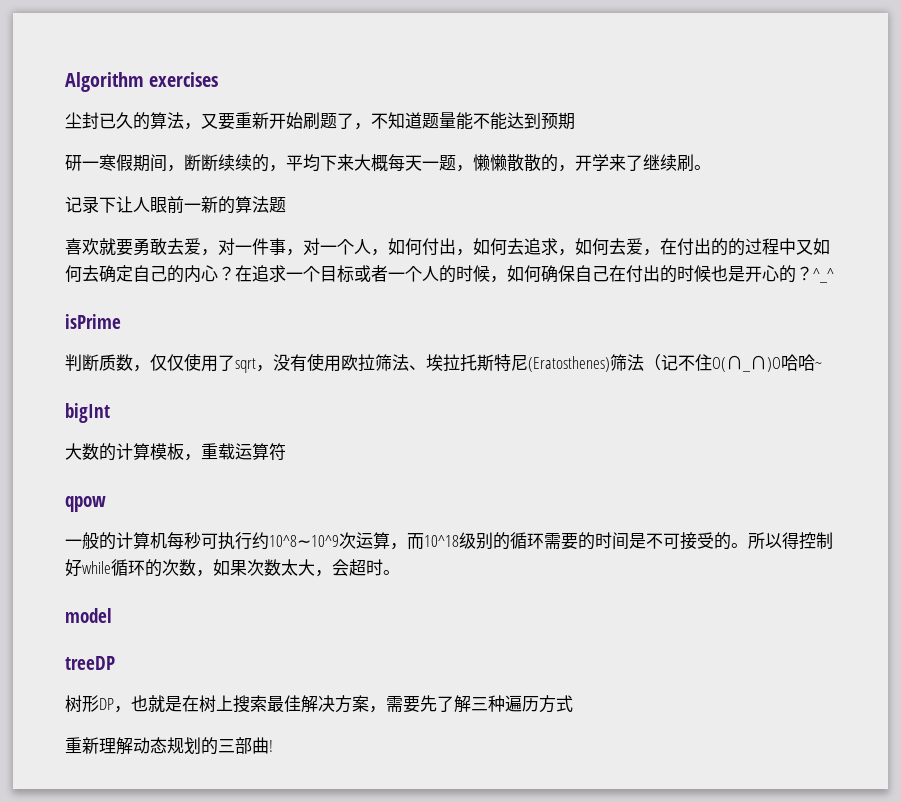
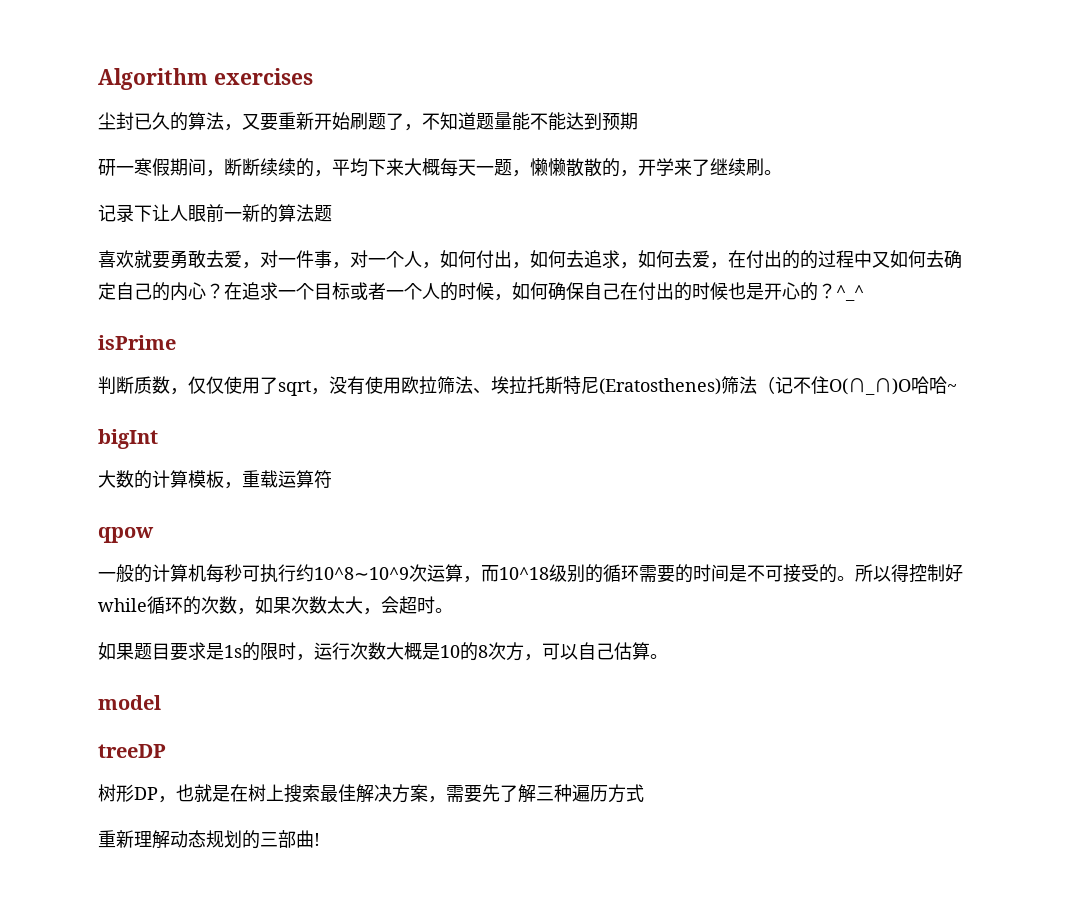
+ 如果题目要求是1s的限时，运行次数大概是10的8次方，可以自己估算。

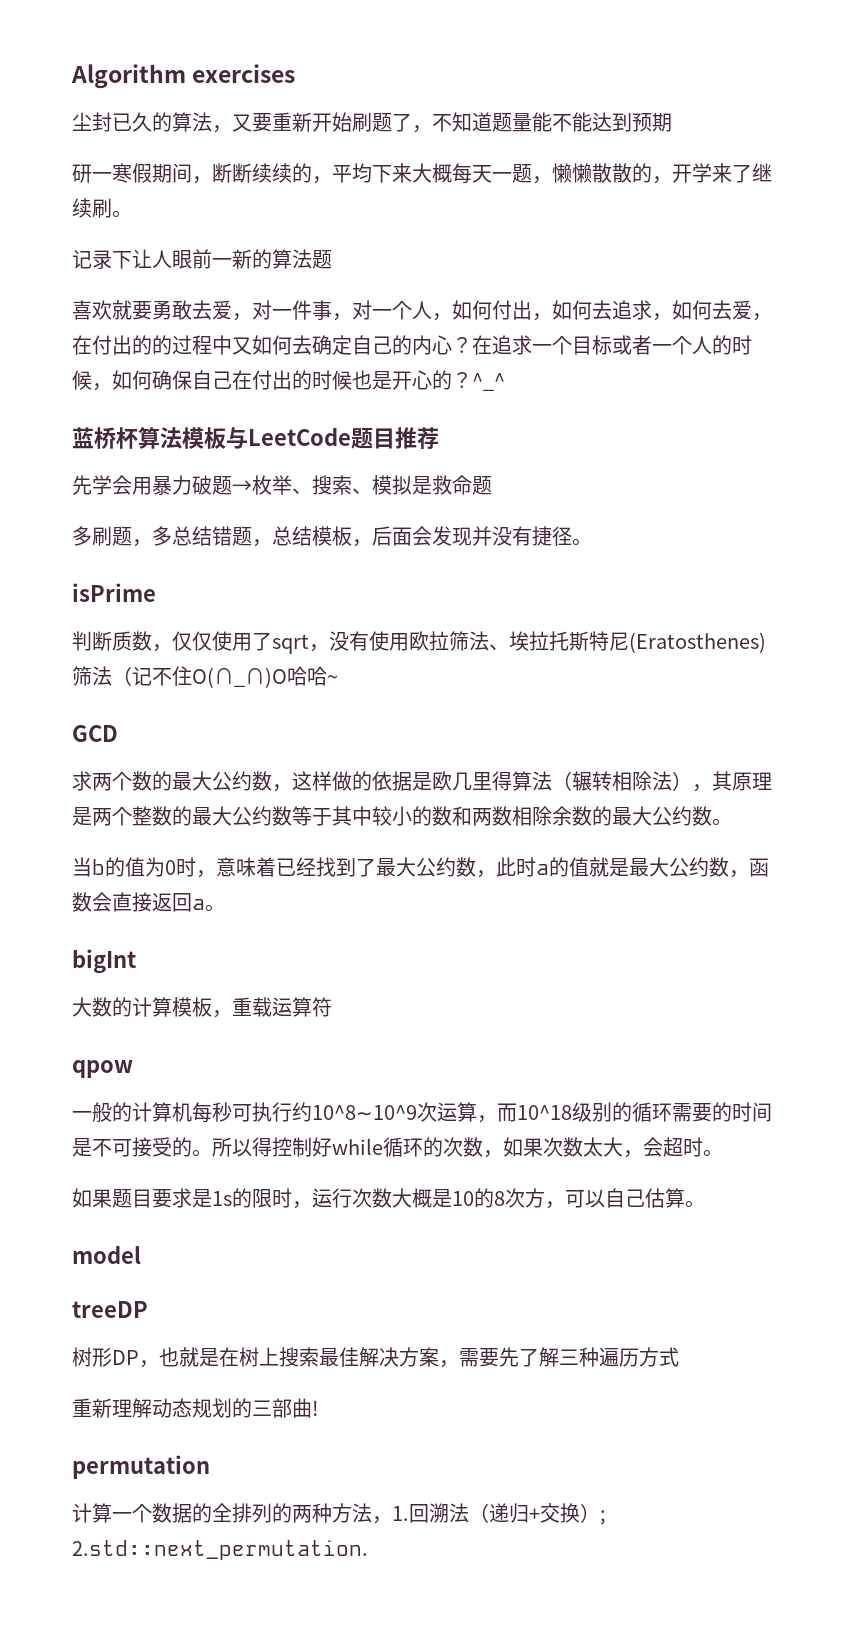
+ 蓝桥杯算法模板与LeetCode题目推荐
+ 先学会用暴力破题→枚举、搜索、模拟是救命题
+ 多刷题，多总结错题，总结模板，后面会发现并没有捷径。
+ GCD
+ 求两个数的最大公约数，这样做的依据是欧几里得算法（辗转相除法），其原理是两个整数的最大公约数等于其中较小的数和两数相除余数的最大公约数。
+ 当b的值为0时，意味着已经找到了最大公约数，此时a的值就是最大公约数，函数会直接返回a。
+ permutation
+ 计算一个数据的全排列的两种方法，1.回溯法（递归+交换）; 2.std::next_permutation.

